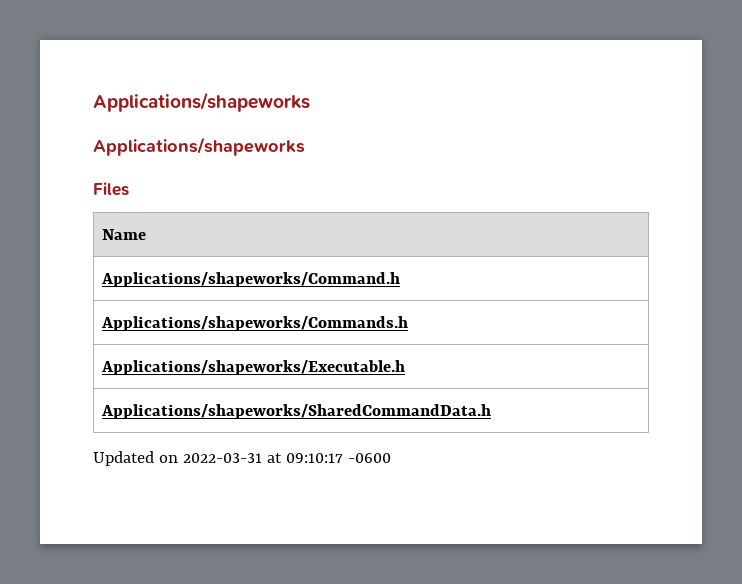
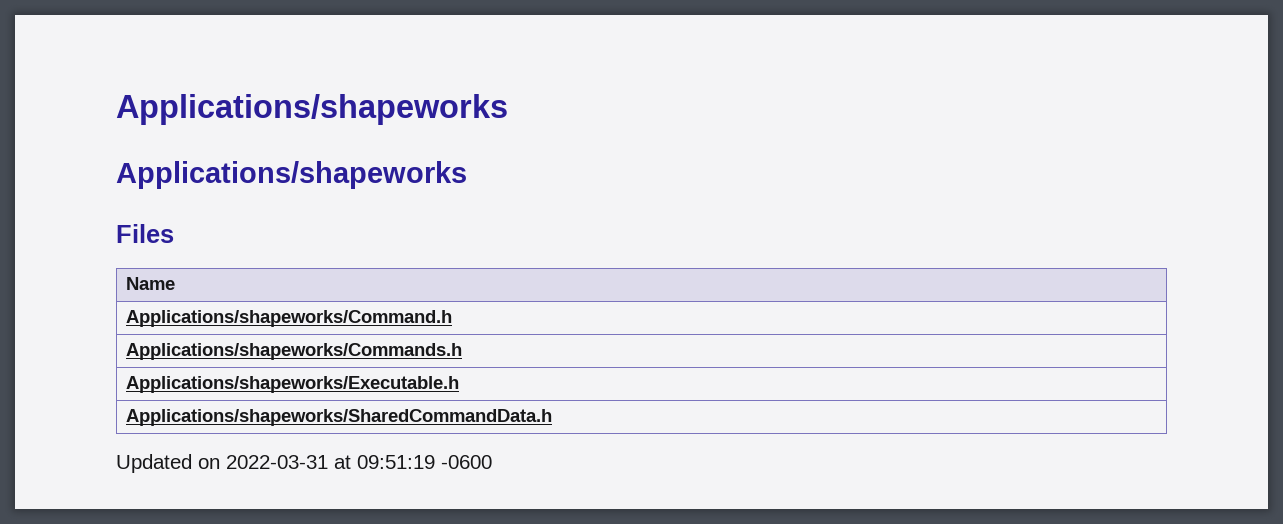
- Updated on 2022-03-31 at 09:10:17 -0600
+ Updated on 2022-03-31 at 09:51:19 -0600

